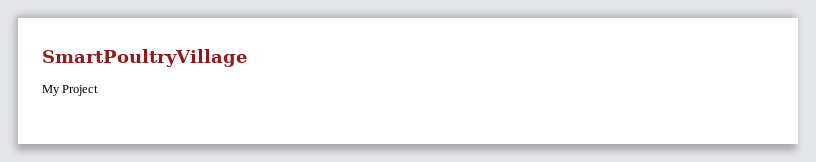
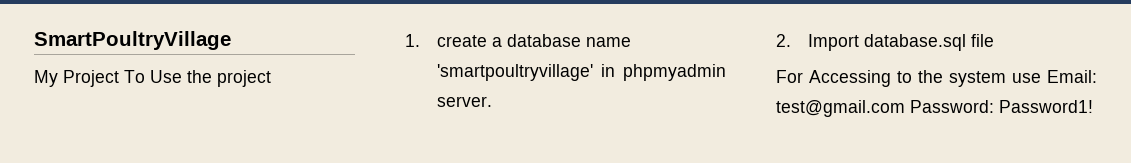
- My Project
+ My Project To Use the project
+ 1. create a database name 'smartpoultryvillage' in phpmyadmin server.
+ 2. Import database.sql file
+ For Accessing to the system use Email: test@gmail.com Password: Password1!

